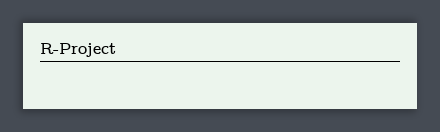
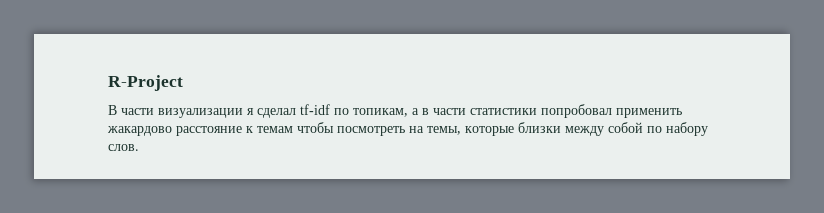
+ В части визуализации я сделал tf-idf по топикам, а в части статистики попробовал применить жакардово расстояние к темам чтобы посмотреть на темы, которые близки между собой по набору слов.

